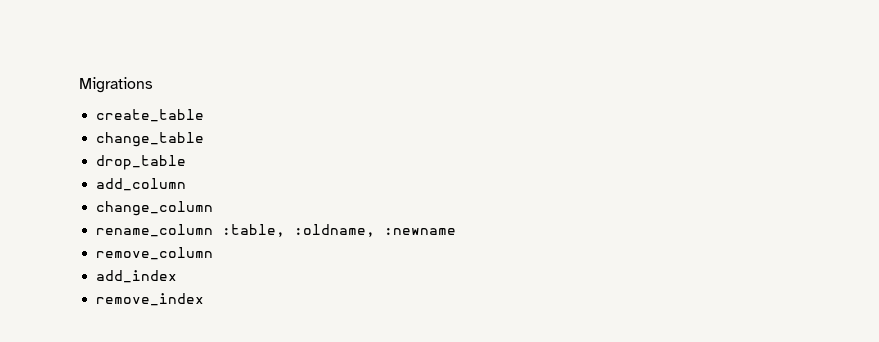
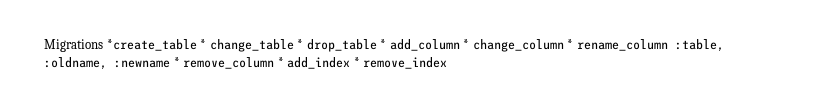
- Migrations
- create_table
- change_table
- drop_table
- add_column
- change_column
- rename_column :table, :oldname, :newname
- remove_column
- add_index
- remove_index
+ Migrations *create_table * change_table * drop_table * add_column * change_column * rename_column :table, :oldname, :newname * remove_column * add_index * remove_index

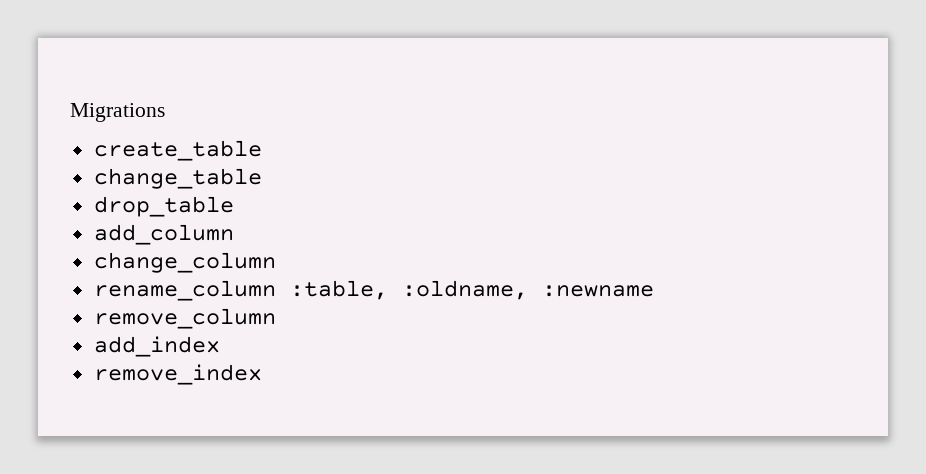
- Migrations *create_table * change_table * drop_table * add_column * change_column * rename_column :table, :oldname, :newname * remove_column * add_index * remove_index
+ Migrations
+ create_table
+ change_table
+ drop_table
+ add_column
+ change_column
+ rename_column :table, :oldname, :newname
+ remove_column
+ add_index
+ remove_index

